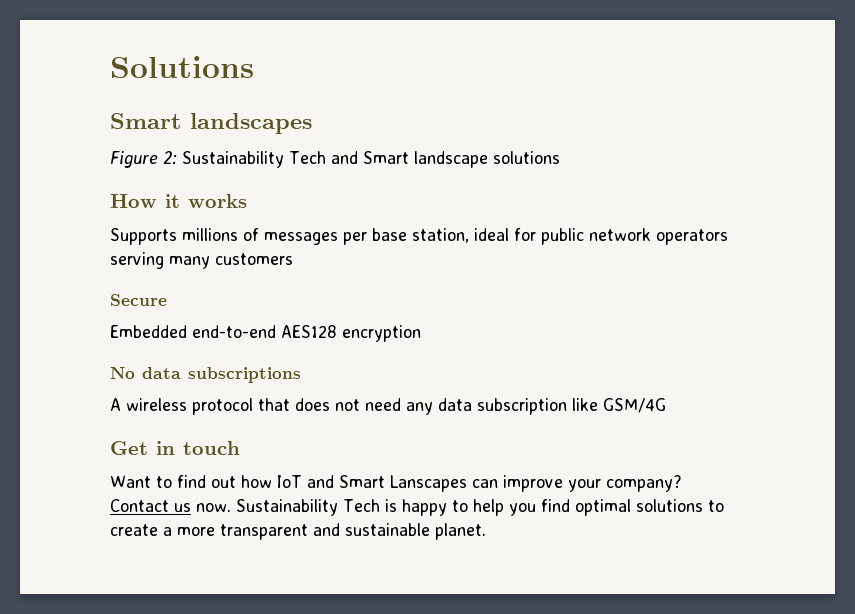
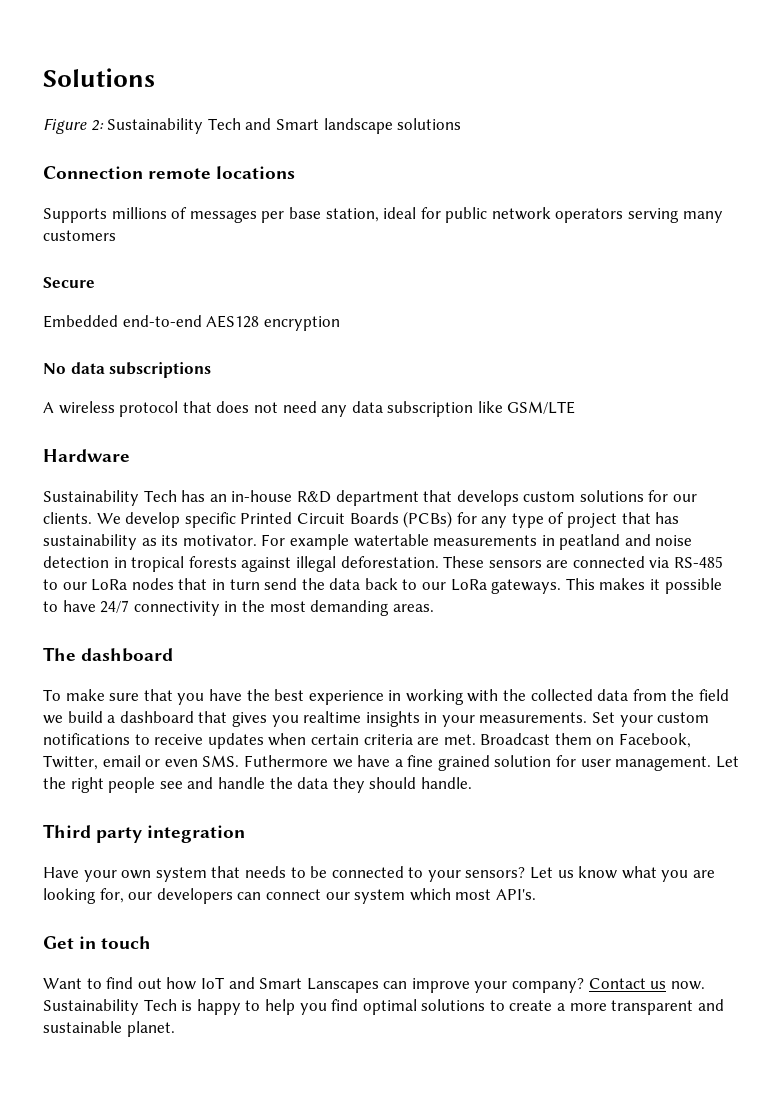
- Smart landscapes
- How it works
+ Connection remote locations
- A wireless protocol that does not need any data subscription like GSM/4G
+ A wireless protocol that does not need any data subscription like GSM/LTE
+ Hardware
+ Sustainability Tech has an in-house R&D department that develops custom solutions for our clients. We develop specific Printed Circuit Boards (PCBs) for any type of project that has sustainability as its motivator. For example watertable measurements in peatland and noise detection in tropical forests against illegal deforestation. These sensors are connected via RS-485 to our LoRa nodes that in turn send the data back to our LoRa gateways. This makes it possible to have 24/7 connectivity in the most demanding areas.
+ The dashboard
+ To make sure that you have the best experience in working with the collected data from the field we build a dashboard that gives you realtime insights in your measurements. Set your custom notifications to receive updates when certain criteria are met. Broadcast them on Facebook, Twitter, email or even SMS. Futhermore we have a fine grained solution for user management. Let the right people see and handle the data they should handle.
+ Third party integration
+ Have your own system that needs to be connected to your sensors? Let us know what you are looking for, our developers can connect our system which most API's.

